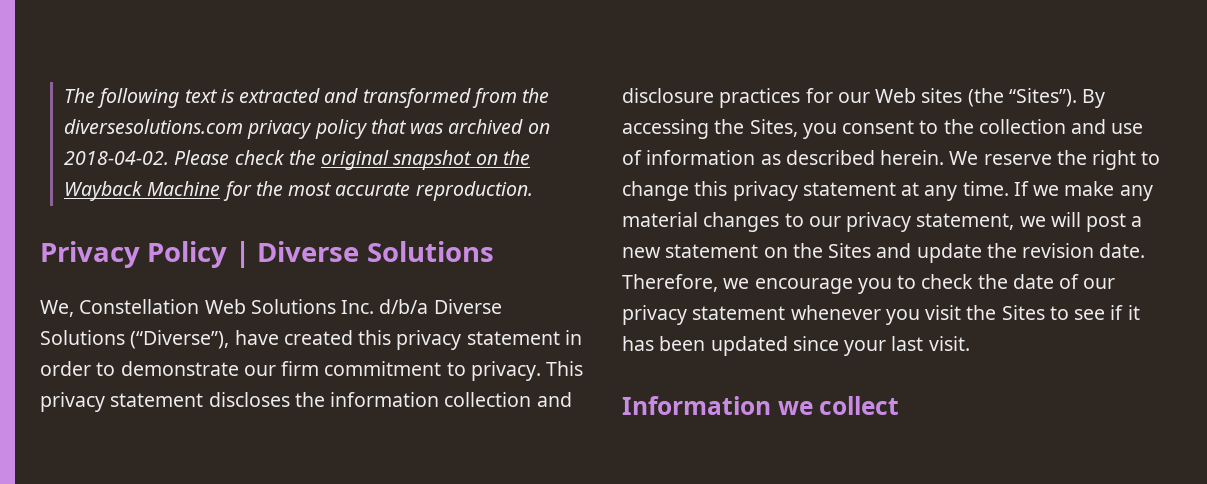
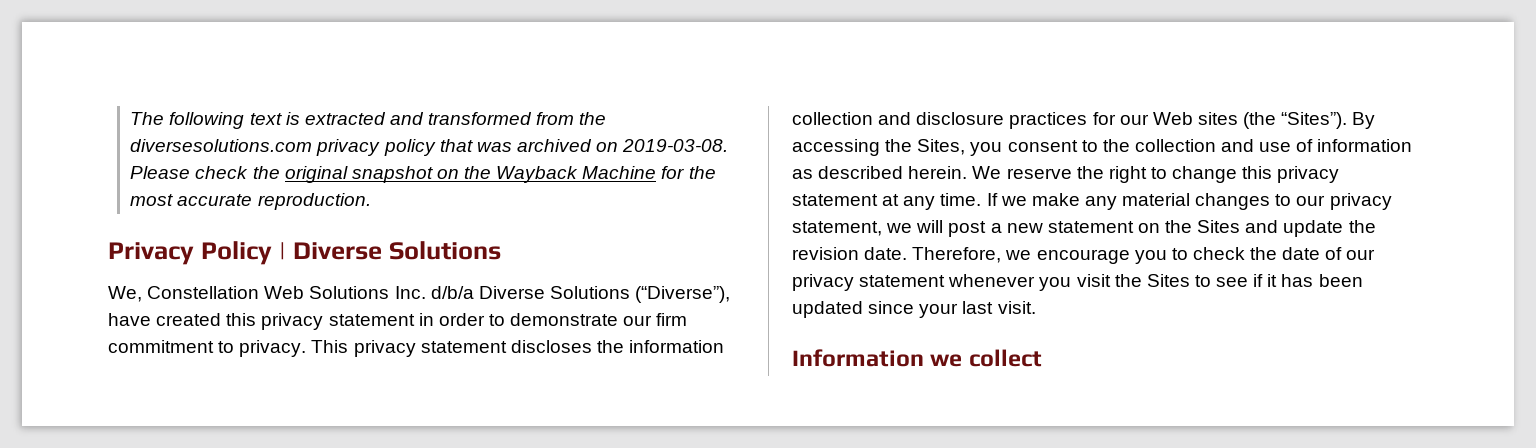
- The following text is extracted and transformed from the diversesolutions.com privacy policy that was archived on 2018-04-02.
+ The following text is extracted and transformed from the diversesolutions.com privacy policy that was archived on 2019-03-08.

